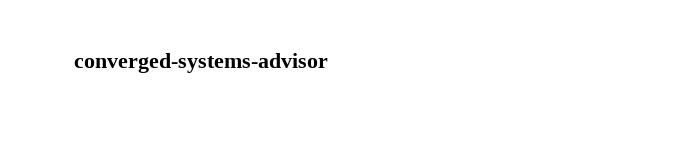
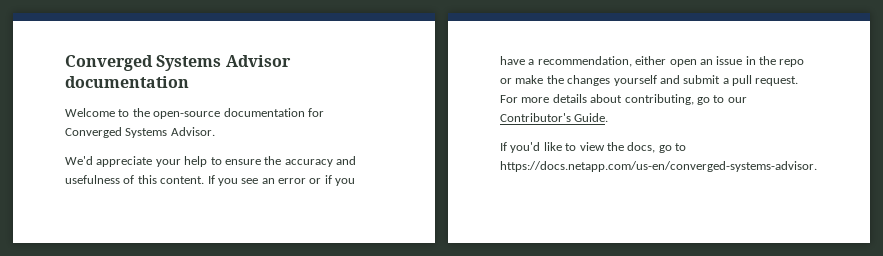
- converged-systems-advisor
+ Converged Systems Advisor documentation
+ Welcome to the open-source documentation for Converged Systems Advisor.
+ We'd appreciate your help to ensure the accuracy and usefulness of this content. If you see an error or if you have a recommendation, either open an issue in the repo or make the changes yourself and submit a pull request. For more details about contributing, go to our Contributor's Guide.
+ If you'd like to view the docs, go to https://docs.netapp.com/us-en/converged-systems-advisor.

